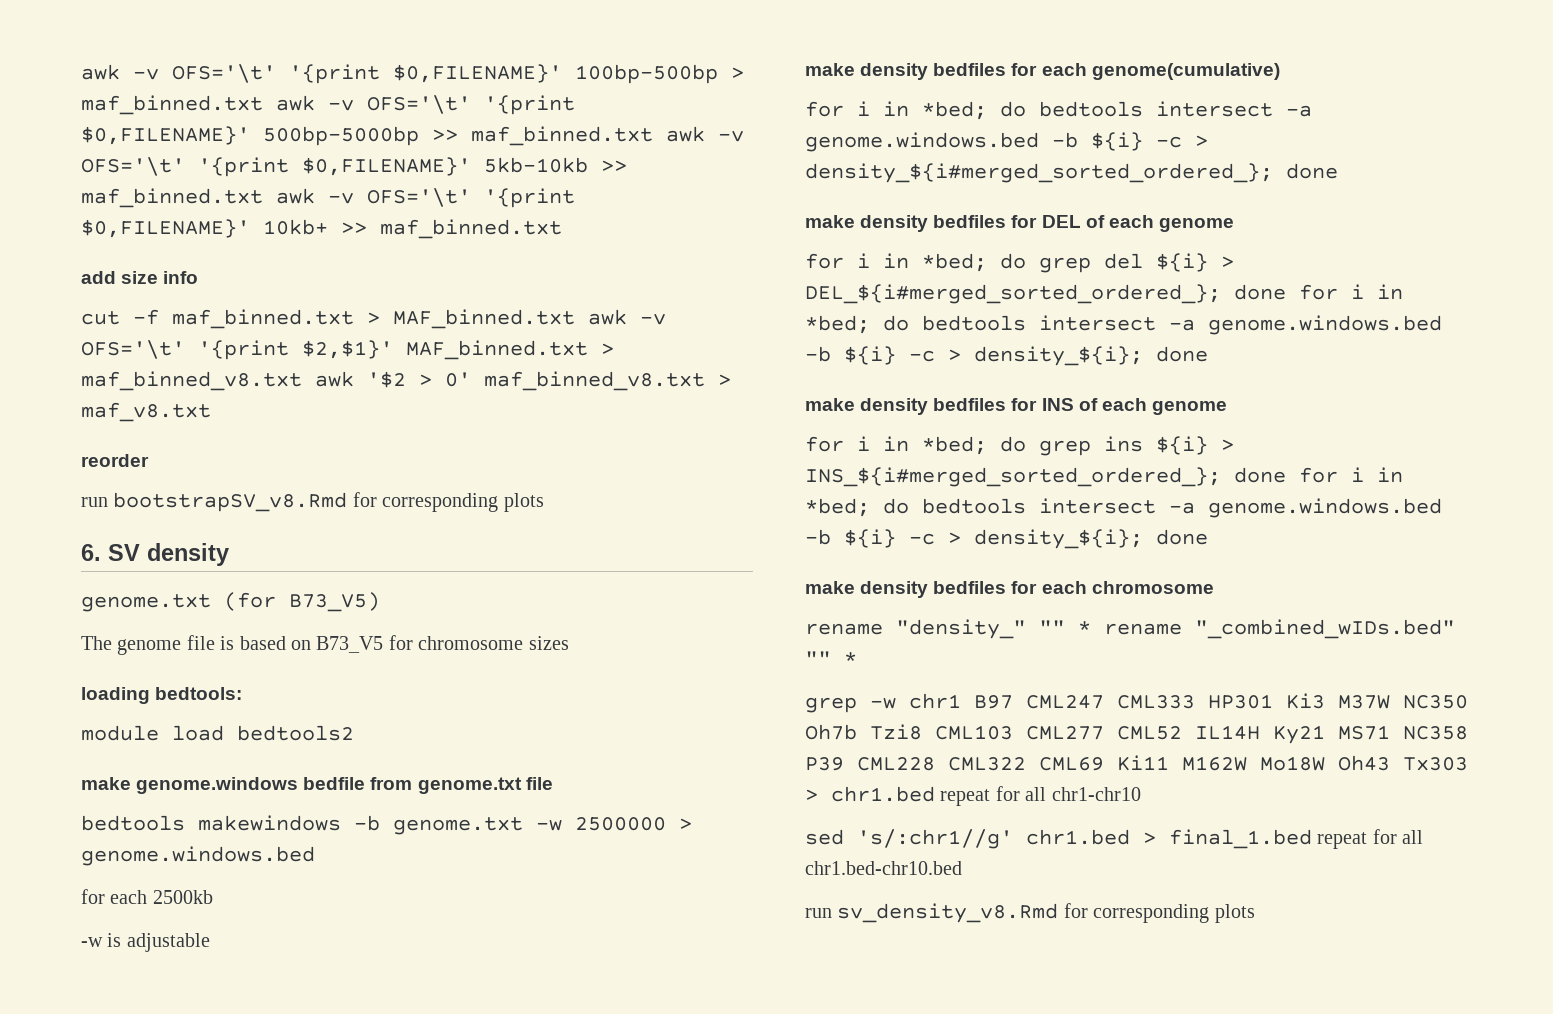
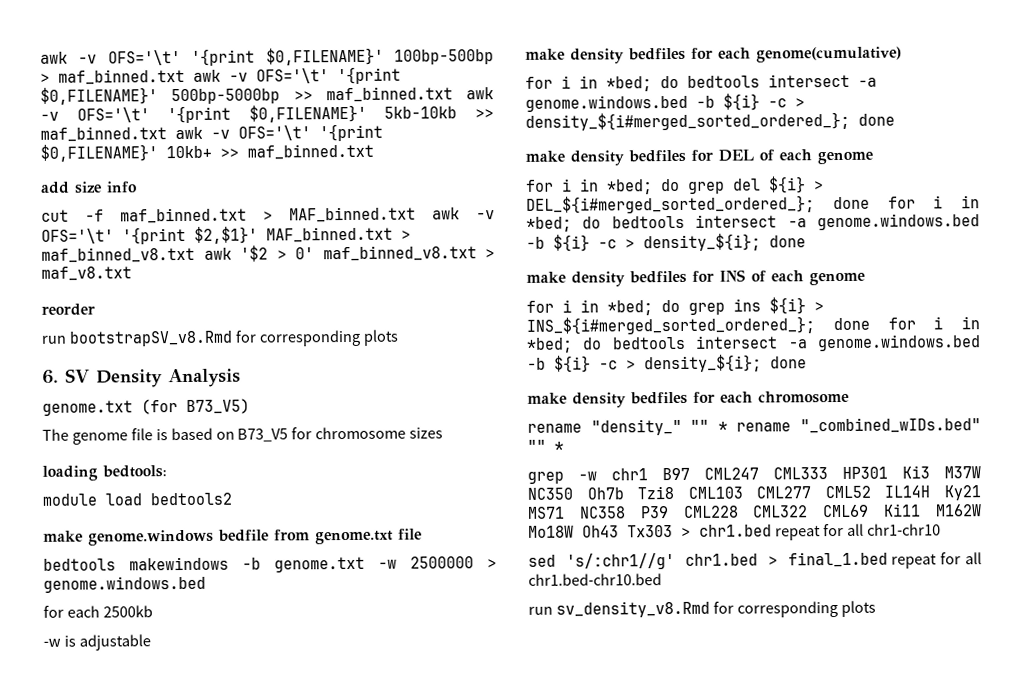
- 6. SV density
+ 6. SV Density Analysis

